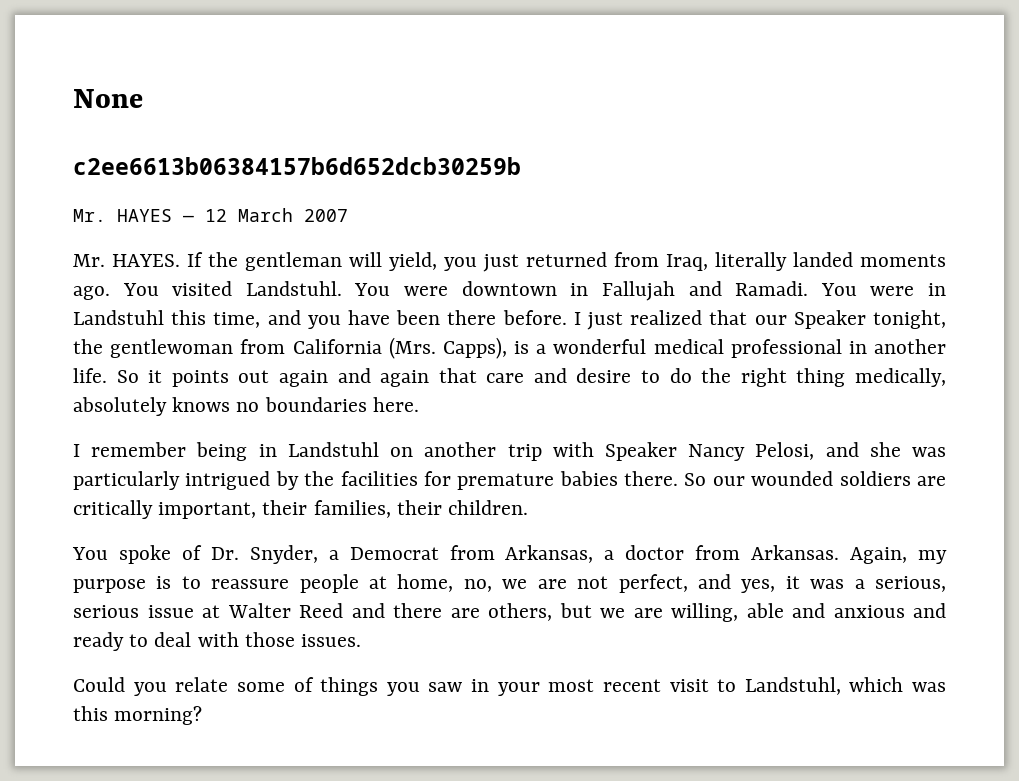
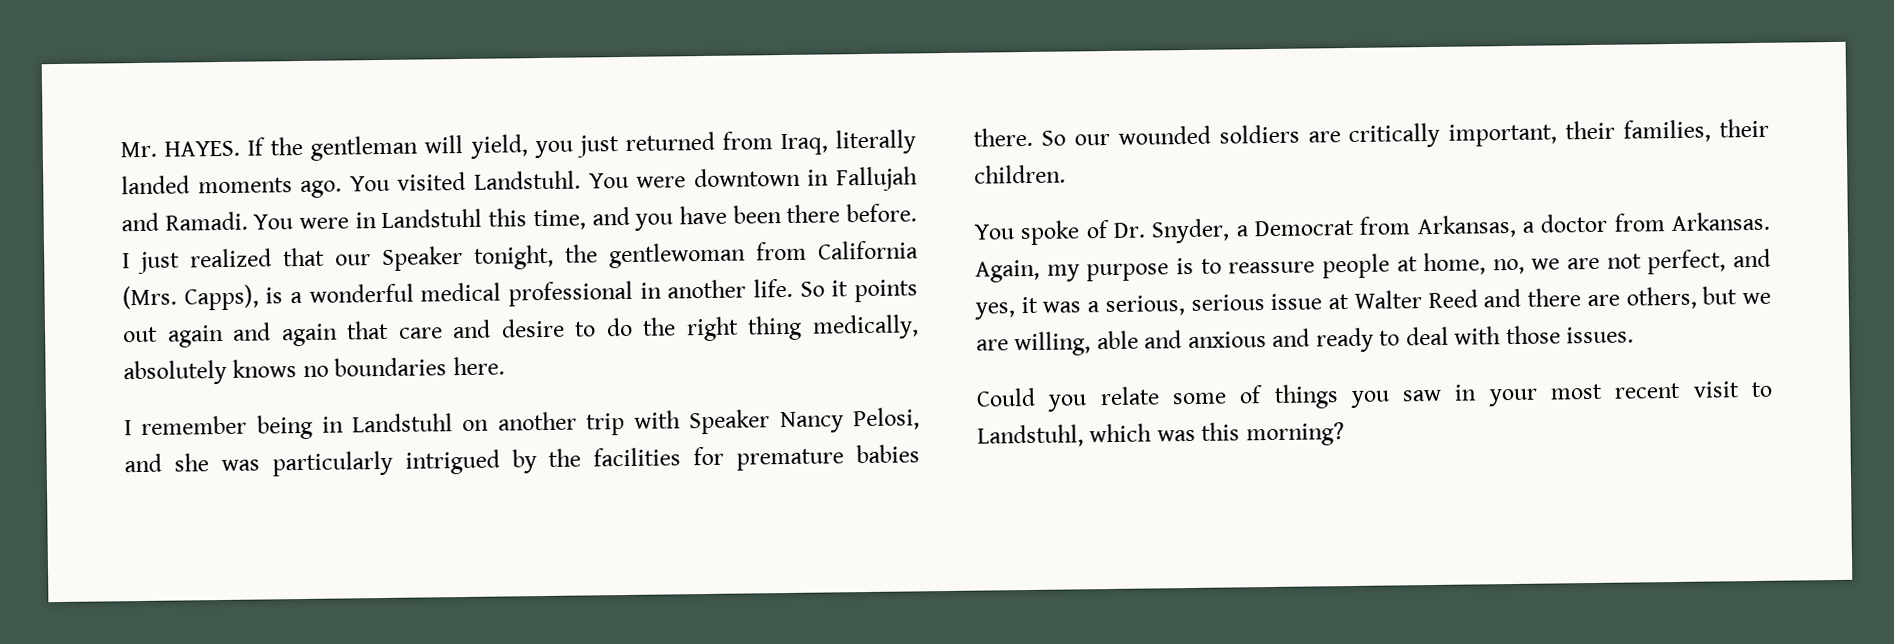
- None
- c2ee6613b06384157b6d652dcb30259b
- Mr. HAYES — 12 March 2007

